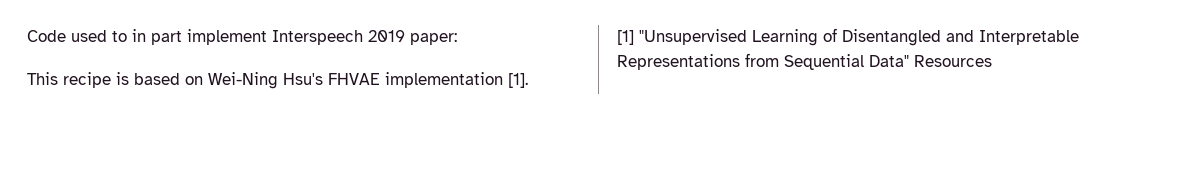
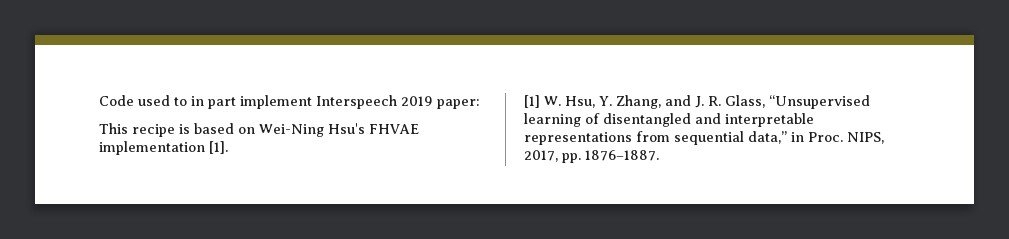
- [1] "Unsupervised Learning of Disentangled and Interpretable Representations from Sequential Data" Resources
+ [1] W. Hsu, Y. Zhang, and J. R. Glass, “Unsupervised learning of disentangled and interpretable representations from sequential data,” in Proc. NIPS, 2017, pp. 1876–1887.

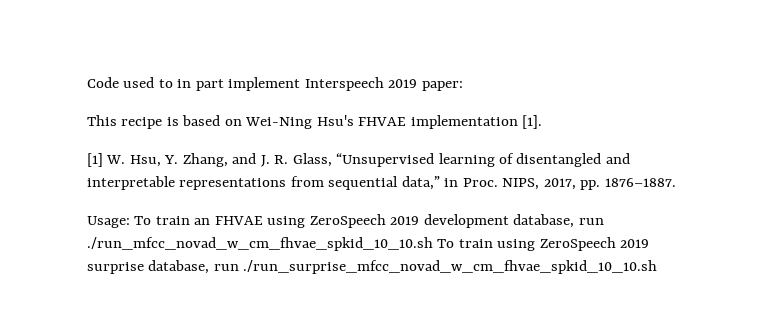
+ Usage: To train an FHVAE using ZeroSpeech 2019 development database, run ./run_mfcc_novad_w_cm_fhvae_spkid_10_10.sh To train using ZeroSpeech 2019 surprise database, run ./run_surprise_mfcc_novad_w_cm_fhvae_spkid_10_10.sh

